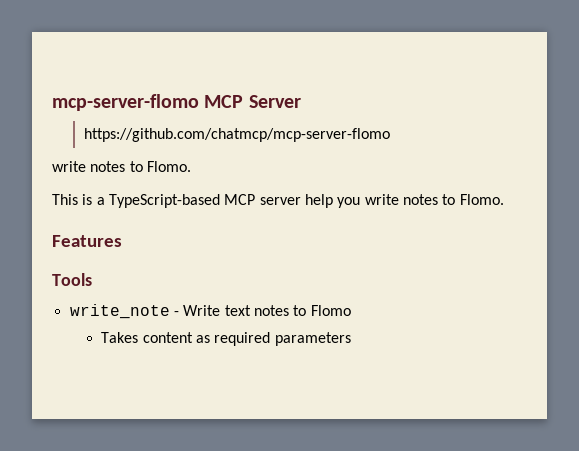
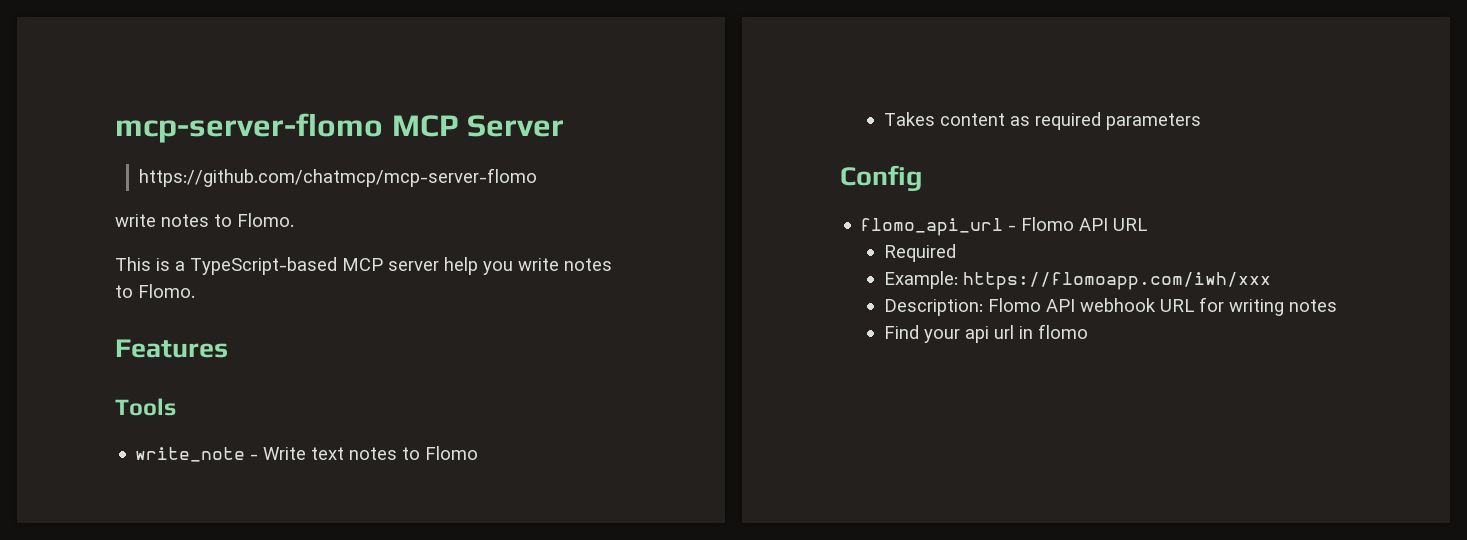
+ Config
+ flomo_api_url - Flomo API URL
+ Required
+ Example: https://flomoapp.com/iwh/xxx
+ Description: Flomo API webhook URL for writing notes
+ Find your api url in flomo

